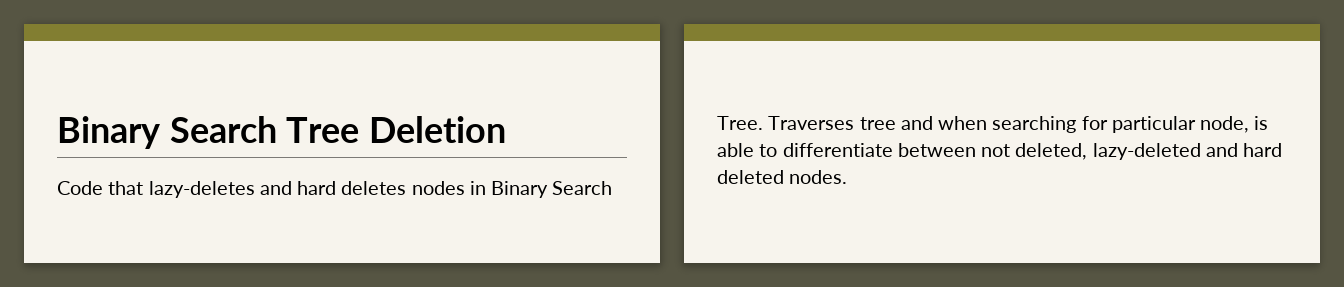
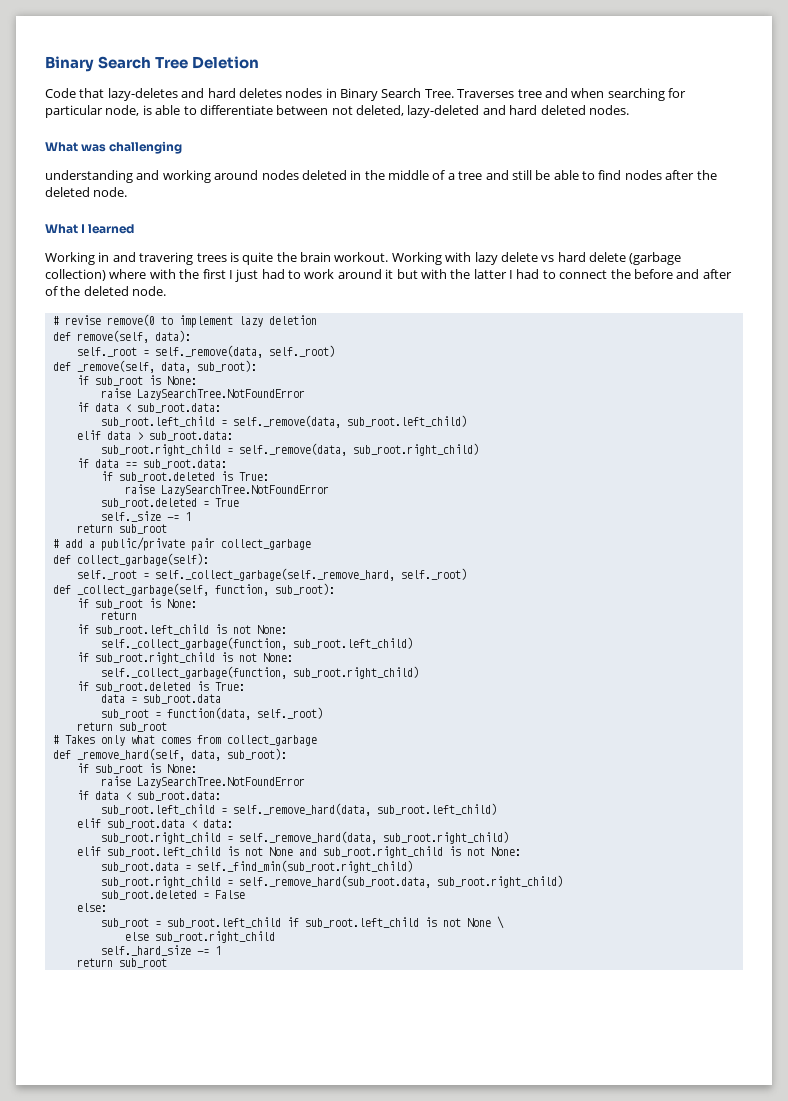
+ What was challenging
+ understanding and working around nodes deleted in the middle of a tree and still be able to find nodes after the deleted node.
+ What I learned
+ Working in and travering trees is quite the brain workout. Working with lazy delete vs hard delete (garbage collection) where with the first I just had to work around it but with the latter I had to connect the before and after of the deleted node.
+ # revise remove(0 to implement lazy deletion
+ def remove(self, data):
+ self._root = self._remove(data, self._root)
+ def _remove(self, data, sub_root):
+ if sub_root is None:
+ raise LazySearchTree.NotFoundError
+ if data < sub_root.data:
+ sub_root.left_child = self._remove(data, sub_root.left_child)
+ elif data > sub_root.data:
+ sub_root.right_child = self._remove(data, sub_root.right_child)
+ if data == sub_root.data:
+ if sub_root.deleted is True:
+ raise LazySearchTree.NotFoundError
+ sub_root.deleted = True
+ self._size -= 1
+ return sub_root
+ # add a public/private pair collect_garbage
+ def collect_garbage(self):
+ self._root = self._collect_garbage(self._remove_hard, self._root)
+ def _collect_garbage(self, function, sub_root):
+ if sub_root is None:
+ return
+ if sub_root.left_child is not None:
+ self._collect_garbage(function, sub_root.left_child)
+ if sub_root.right_child is not None:
+ self._collect_garbage(function, sub_root.right_child)
+ if sub_root.deleted is True:
+ data = sub_root.data
+ sub_root = function(data, self._root)
+ return sub_root
+ # Takes only what comes from collect_garbage
+ def _remove_hard(self, data, sub_root):
+ if sub_root is None:
+ raise LazySearchTree.NotFoundError
+ if data < sub_root.data:
+ sub_root.left_child = self._remove_hard(data, sub_root.left_child)
+ elif sub_root.data < data:
+ sub_root.right_child = self._remove_hard(data, sub_root.right_child)
+ elif sub_root.left_child is not None and sub_root.right_child is not None:
+ sub_root.data = self._find_min(sub_root.right_child)
+ sub_root.right_child = self._remove_hard(sub_root.data, sub_root.right_child)
+ sub_root.deleted = False
+ else:
+ sub_root = sub_root.left_child if sub_root.left_child is not None \
+ else sub_root.right_child
+ self._hard_size -= 1
+ return sub_root

